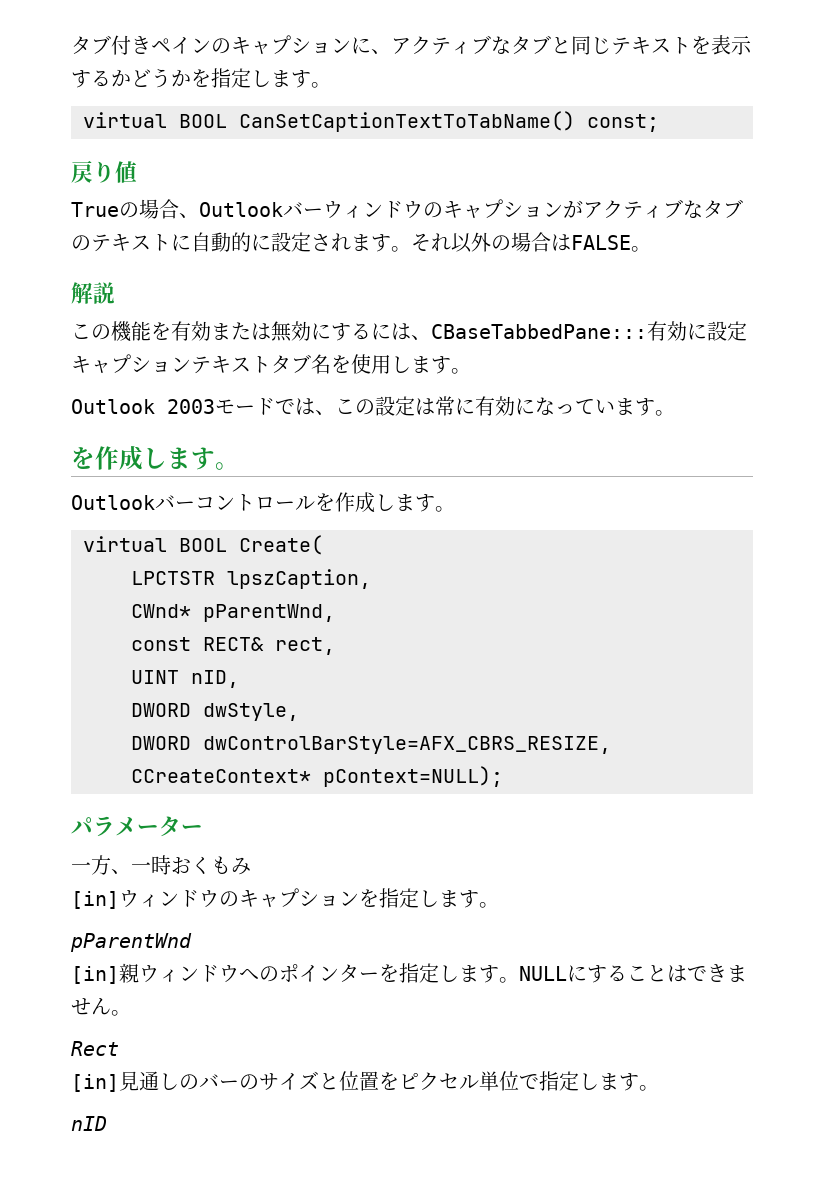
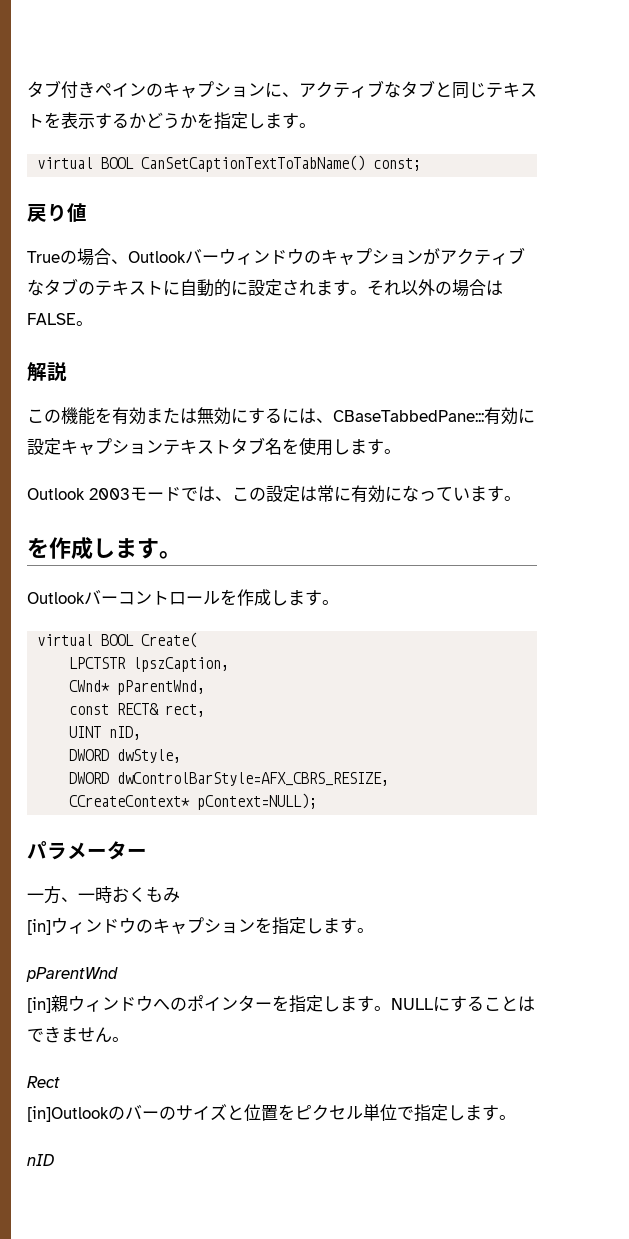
- [in]見通しのバーのサイズと位置をピクセル単位で指定します。
+ [in]Outlookのバーのサイズと位置をピクセル単位で指定します。

